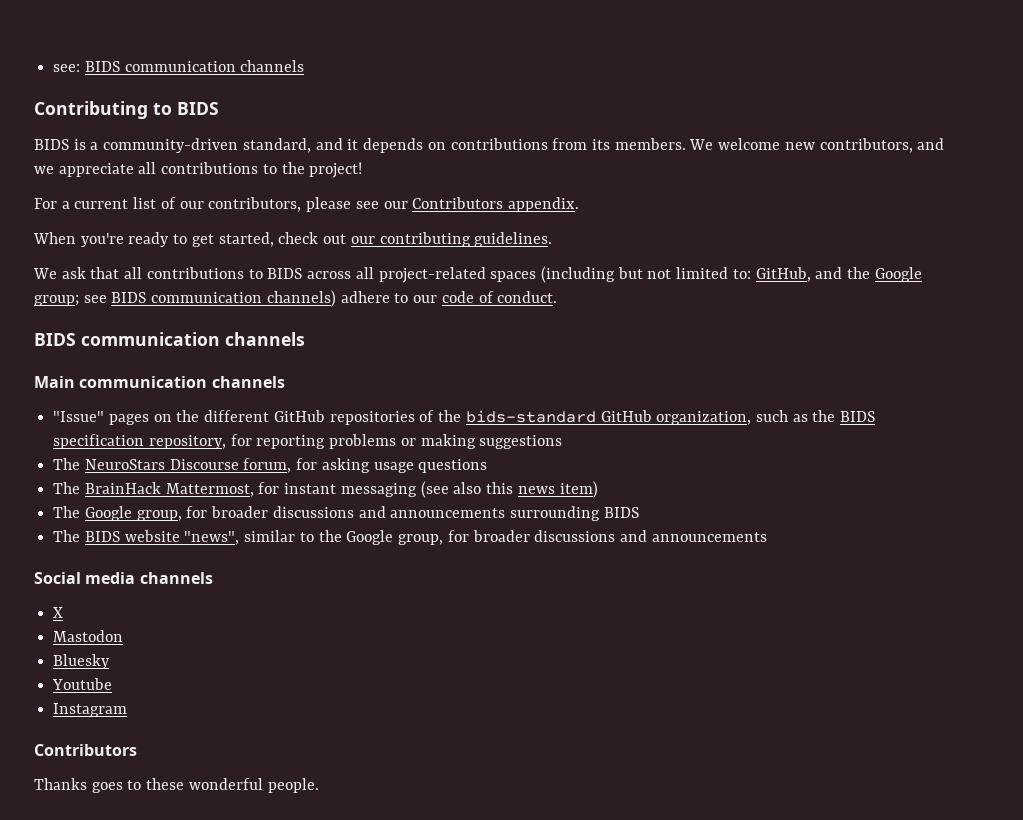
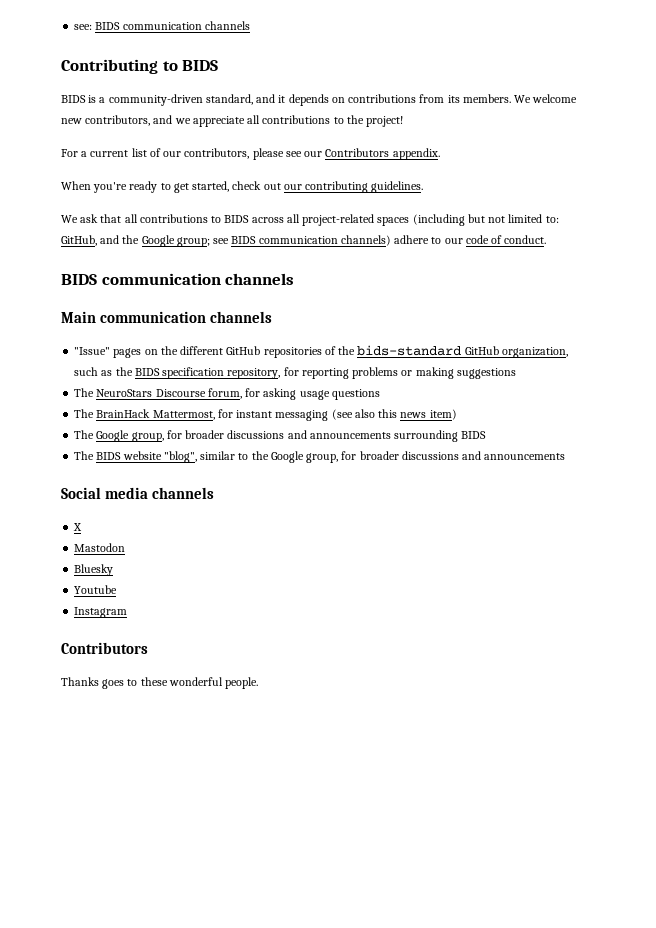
- The BIDS website "news", similar to the Google group, for broader discussions and announcements
+ The BIDS website "blog", similar to the Google group, for broader discussions and announcements

